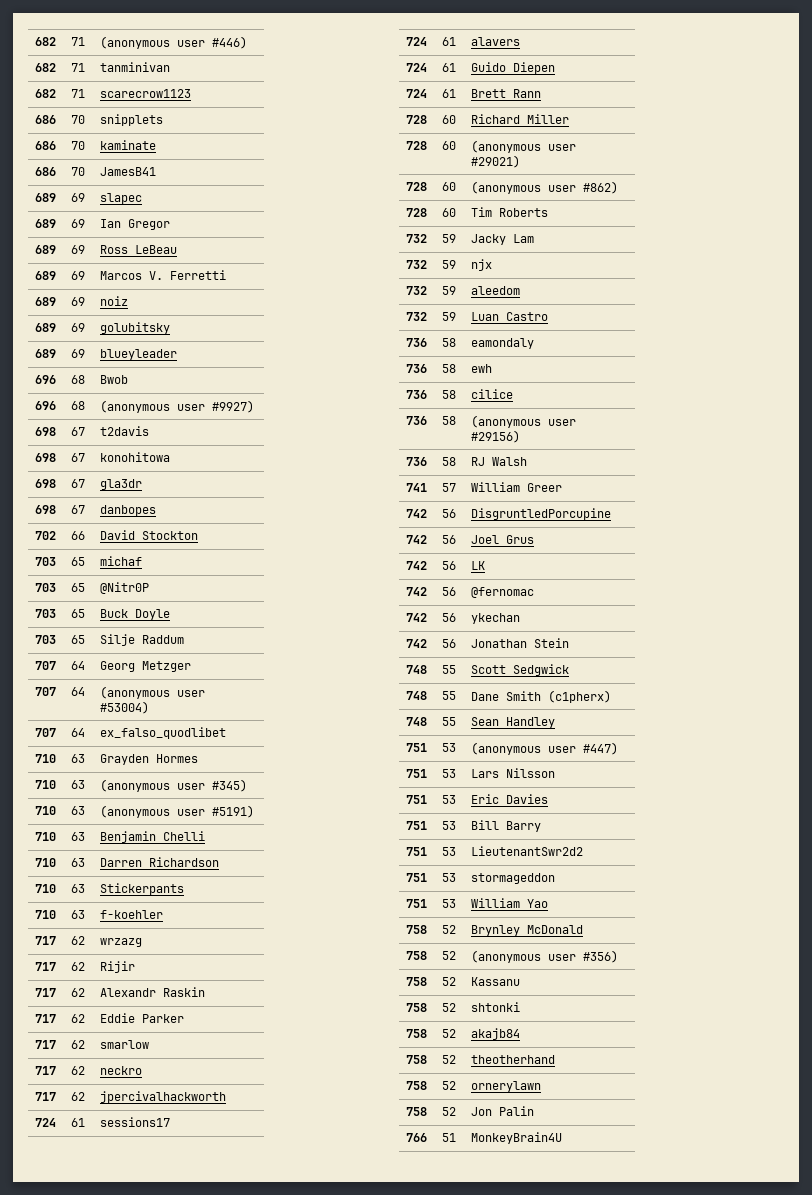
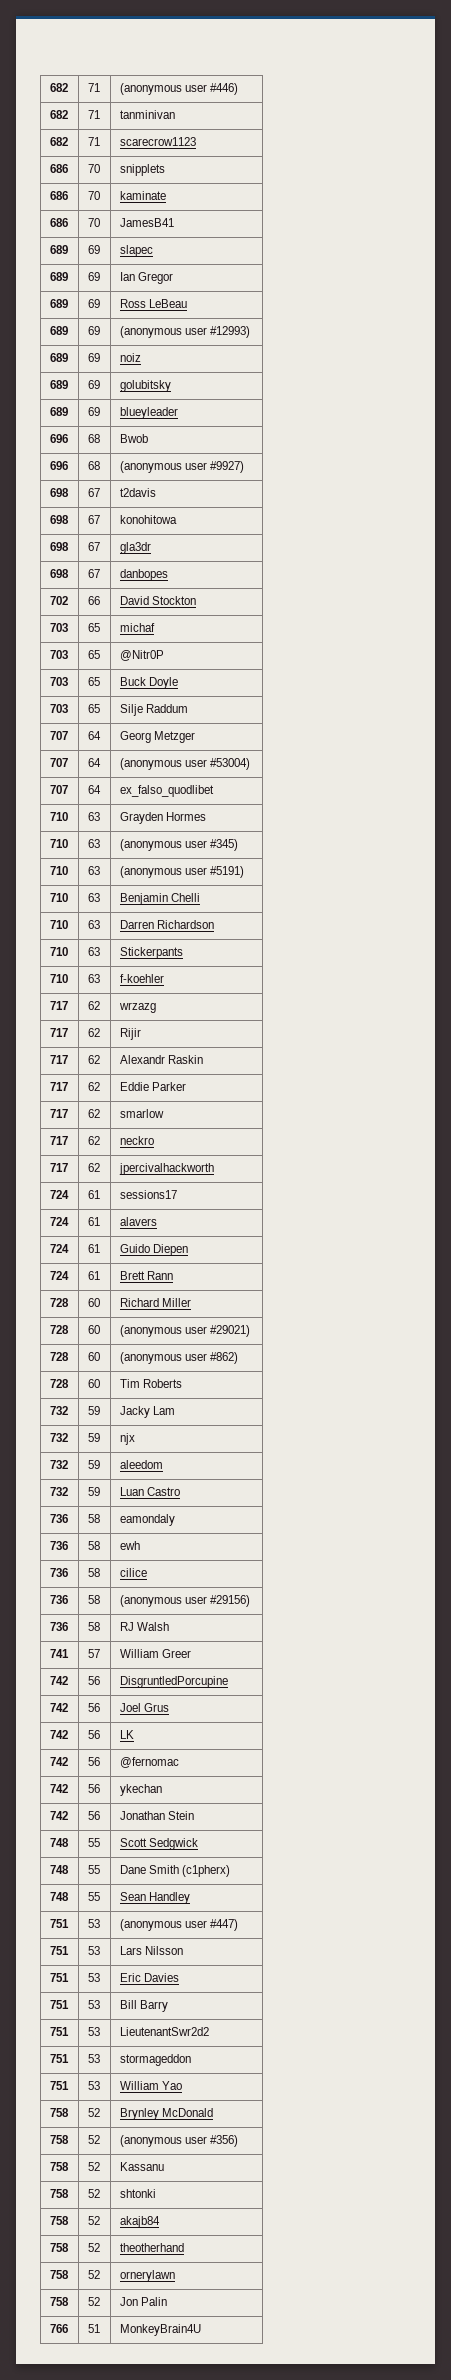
- 689 | 69 | Marcos V. Ferretti
+ 689 | 69 | (anonymous user #12993)

